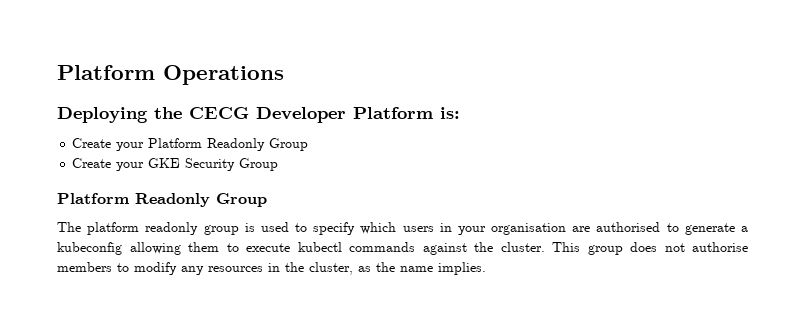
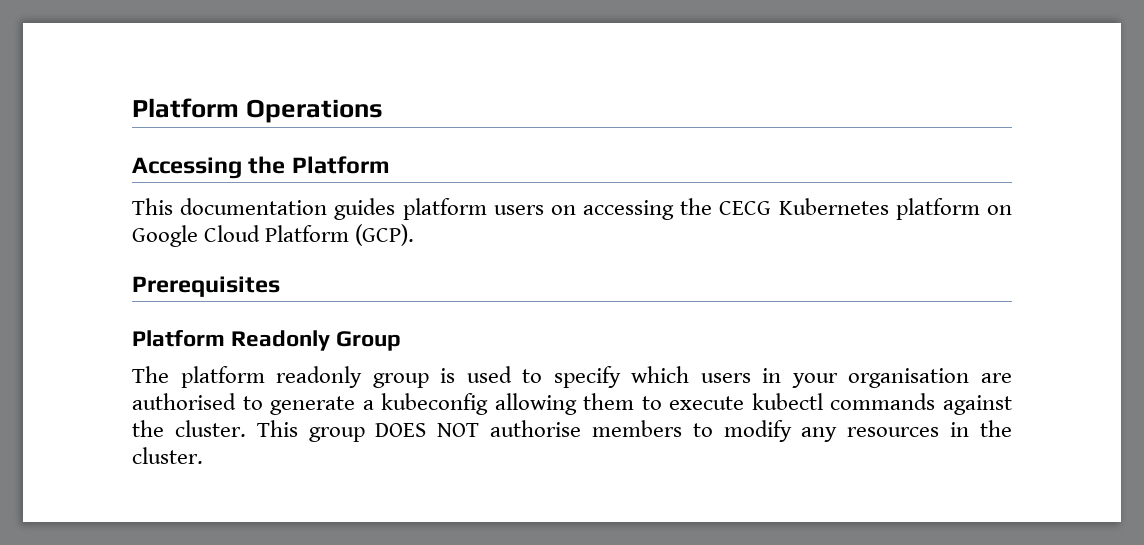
- Deploying the CECG Developer Platform is:
- Create your Platform Readonly Group
- Create your GKE Security Group
+ Accessing the Platform
+ This documentation guides platform users on accessing the CECG Kubernetes platform on Google Cloud Platform (GCP).
+ Prerequisites
- This group does not authorise members to modify any resources in the cluster, as the name implies.
+ This group DOES NOT authorise members to modify any resources in the cluster.

